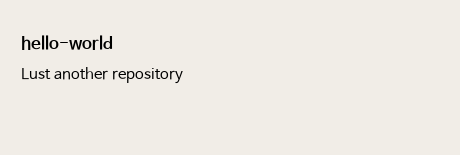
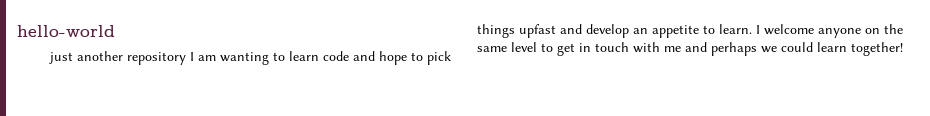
- Lust another repository
+ just another repository I am wanting to learn code and hope to pick things upfast and develop an appetite to learn. I welcome anyone on the same level to get in touch with me and perhaps we could learn together!

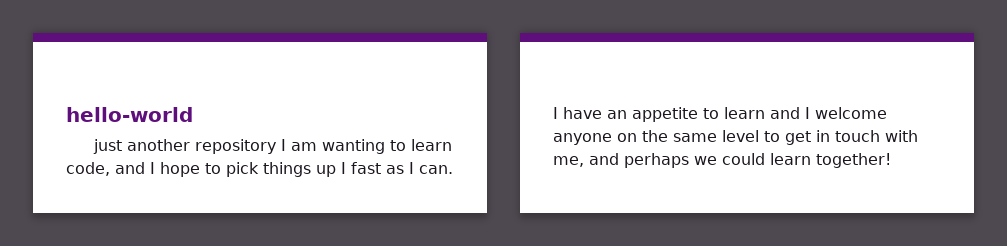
- just another repository I am wanting to learn code and hope to pick things upfast and develop an appetite to learn. I welcome anyone on the same level to get in touch with me and perhaps we could learn together!
+ just another repository I am wanting to learn code, and I hope to pick things up I fast as I can. I have an appetite to learn and I welcome anyone on the same level to get in touch with me, and perhaps we could learn together!

